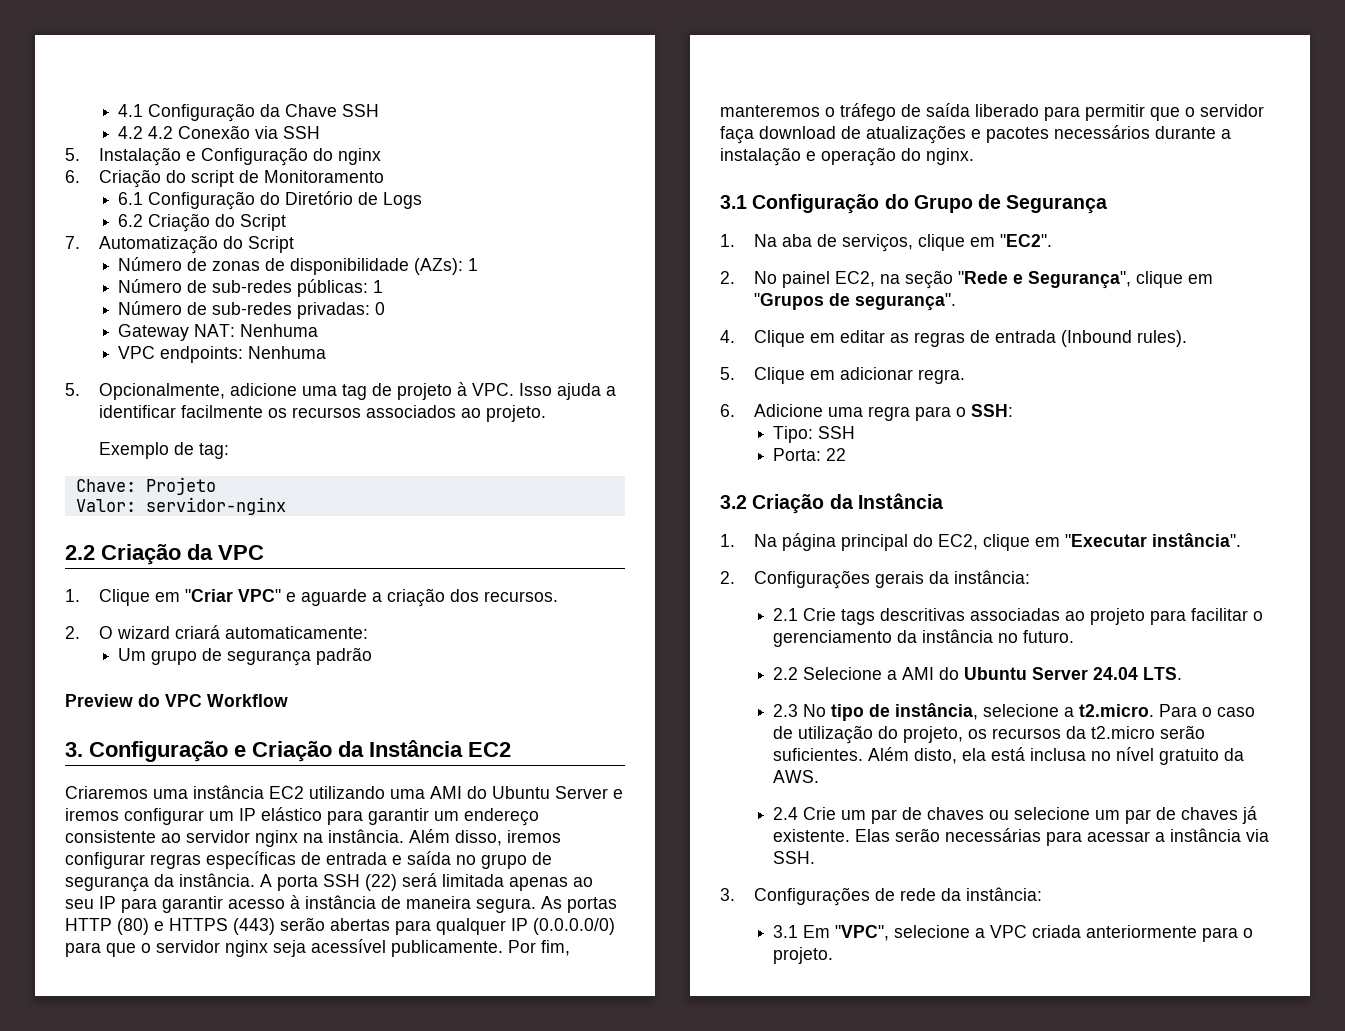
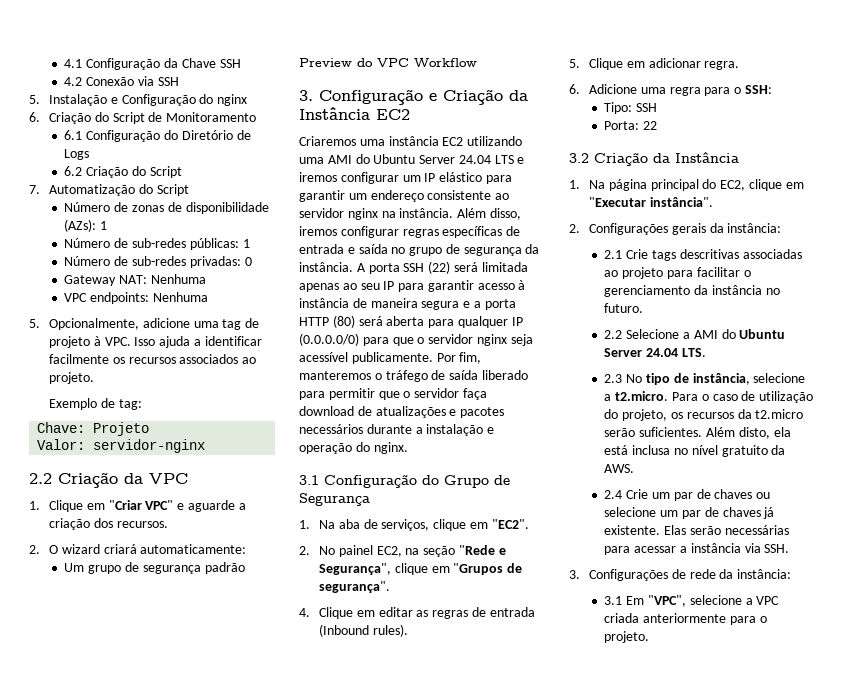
- 4.2 4.2 Conexão via SSH
+ 4.2 Conexão via SSH
- 6. Criação do script de Monitoramento
+ 6. Criação do Script de Monitoramento
- Criaremos uma instância EC2 utilizando uma AMI do Ubuntu Server e iremos configurar um IP elástico para garantir um endereço consistente ao servidor nginx na instância.
+ Criaremos uma instância EC2 utilizando uma AMI do Ubuntu Server 24.04 LTS e iremos configurar um IP elástico para garantir um endereço consistente ao servidor nginx na instância.
- A porta SSH (22) será limitada apenas ao seu IP para garantir acesso à instância de maneira segura. As portas HTTP (80) e HTTPS (443) serão abertas para qualquer IP (0.0.0.0/0) para que o servidor nginx seja acessível publicamente.
+ A porta SSH (22) será limitada apenas ao seu IP para garantir acesso à instância de maneira segura e a porta HTTP (80) será aberta para qualquer IP (0.0.0.0/0) para que o servidor nginx seja acessível publicamente.

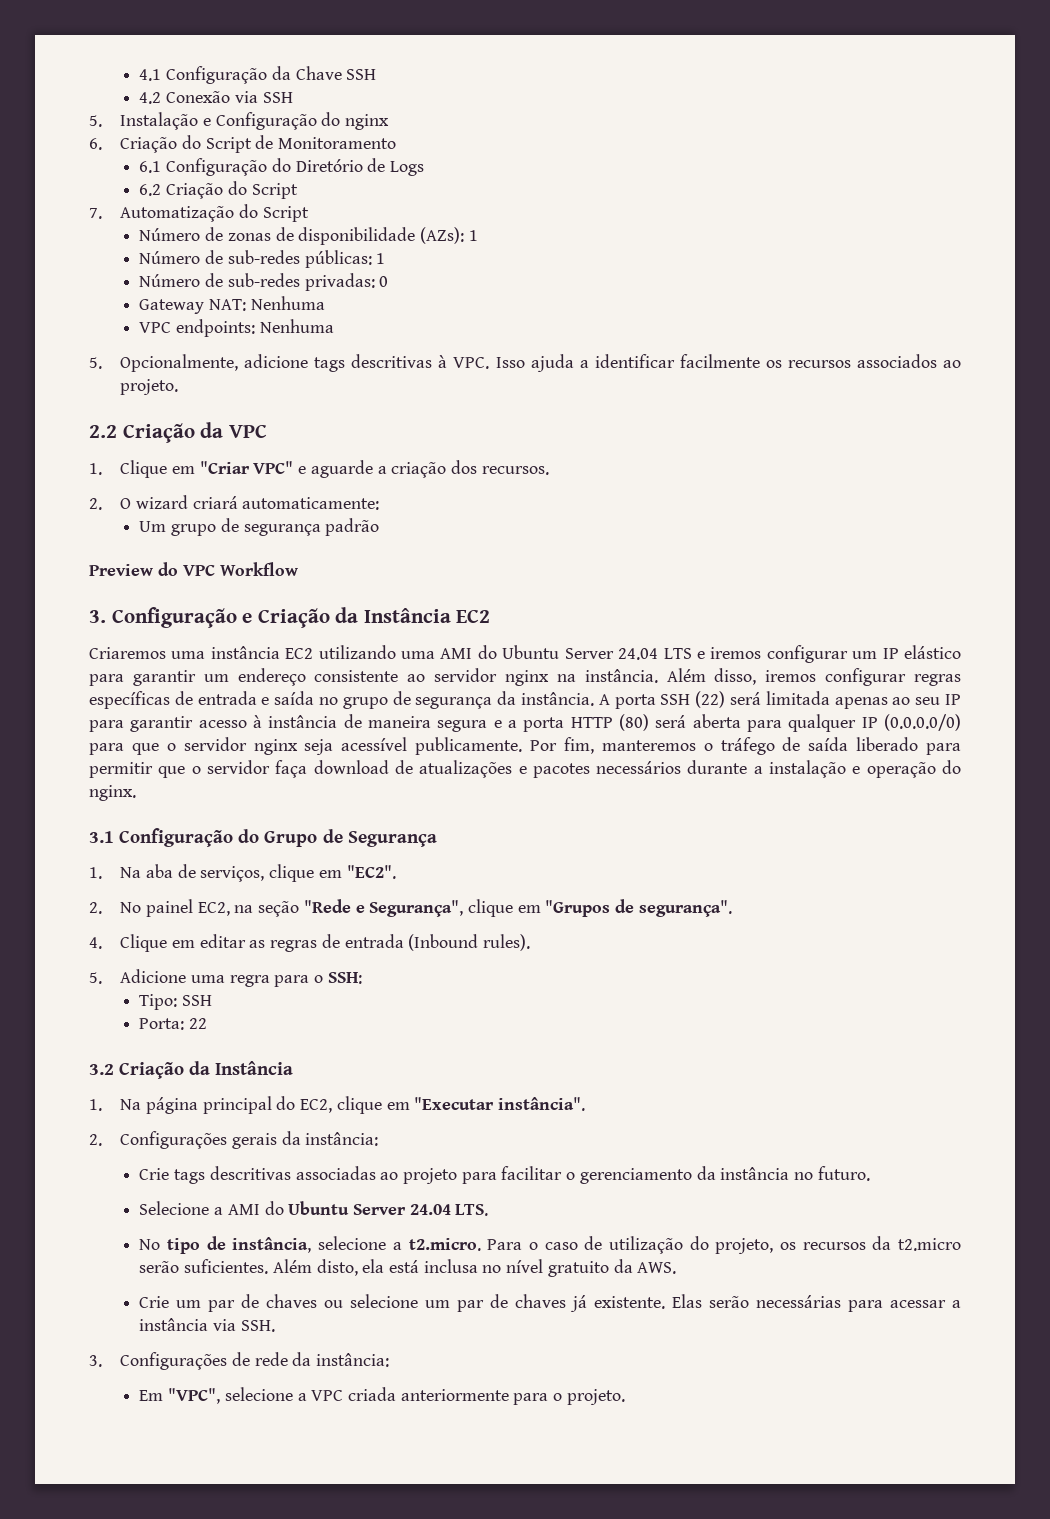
- 5. Opcionalmente, adicione uma tag de projeto à VPC. Isso ajuda a identificar facilmente os recursos associados ao projeto.
+ 5. Opcionalmente, adicione tags descritivas à VPC. Isso ajuda a identificar facilmente os recursos associados ao projeto.
- Exemplo de tag:
- Chave: Projeto
- Valor: servidor-nginx
- 5. Clique em adicionar regra.
- 6. Adicione uma regra para o SSH:
+ 5. Adicione uma regra para o SSH:
- 2.1 Crie tags descritivas associadas ao projeto para facilitar o gerenciamento da instância no futuro.
+ Crie tags descritivas associadas ao projeto para facilitar o gerenciamento da instância no futuro.
- 2.2 Selecione a AMI do Ubuntu Server 24.04 LTS.
+ Selecione a AMI do Ubuntu Server 24.04 LTS.
- 2.3 No tipo de instância, selecione a t2.micro. Para o caso de utilização do projeto, os recursos da t2.micro serão suficientes.
+ No tipo de instância, selecione a t2.micro. Para o caso de utilização do projeto, os recursos da t2.micro serão suficientes.
- 2.4 Crie um par de chaves ou selecione um par de chaves já existente.
+ Crie um par de chaves ou selecione um par de chaves já existente.
- 3.1 Em "VPC", selecione a VPC criada anteriormente para o projeto.
+ Em "VPC", selecione a VPC criada anteriormente para o projeto.

